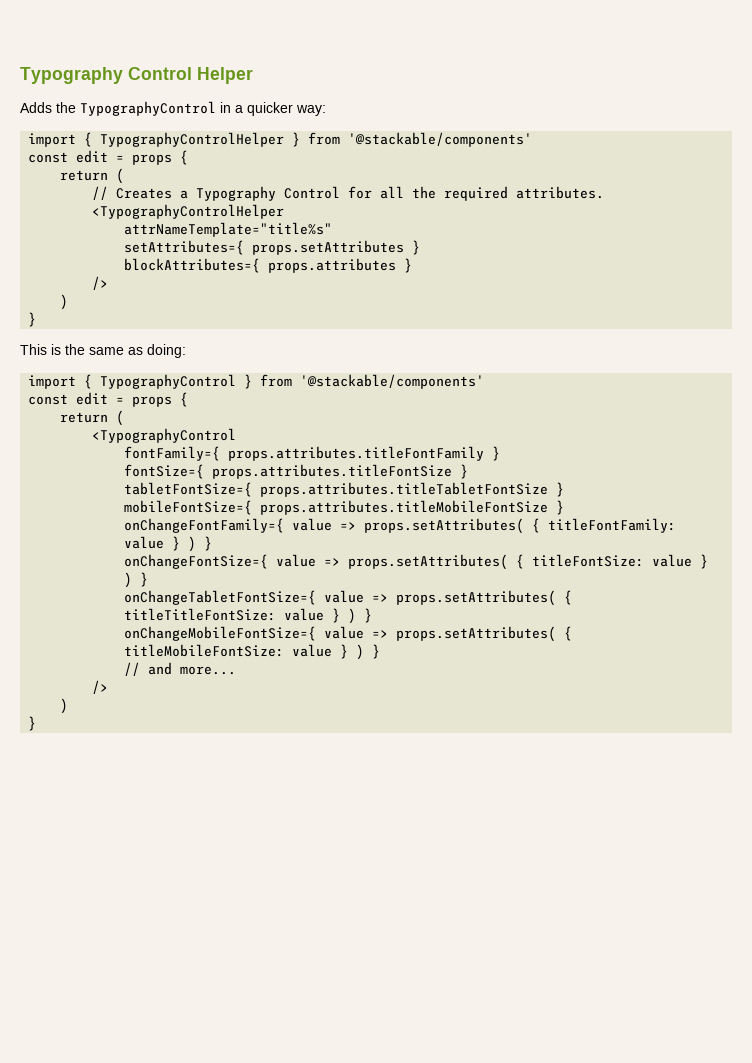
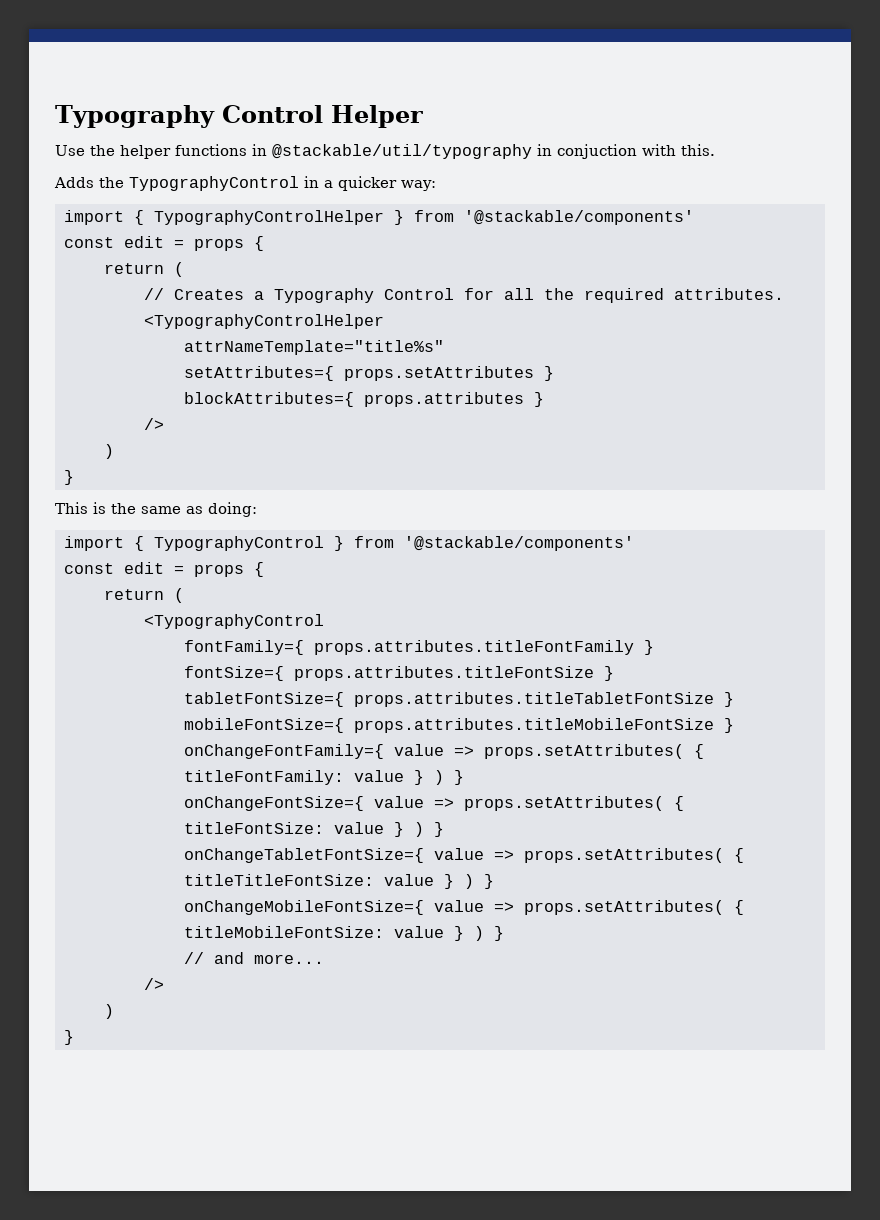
+ Use the helper functions in @stackable/util/typography in conjuction with this.

